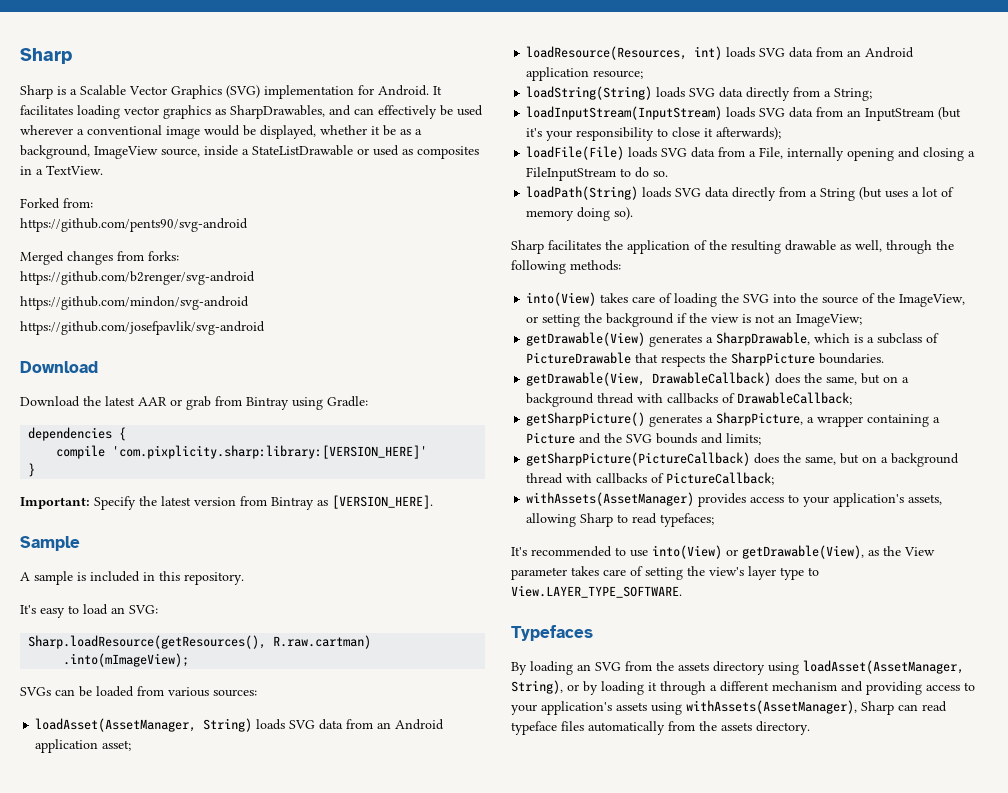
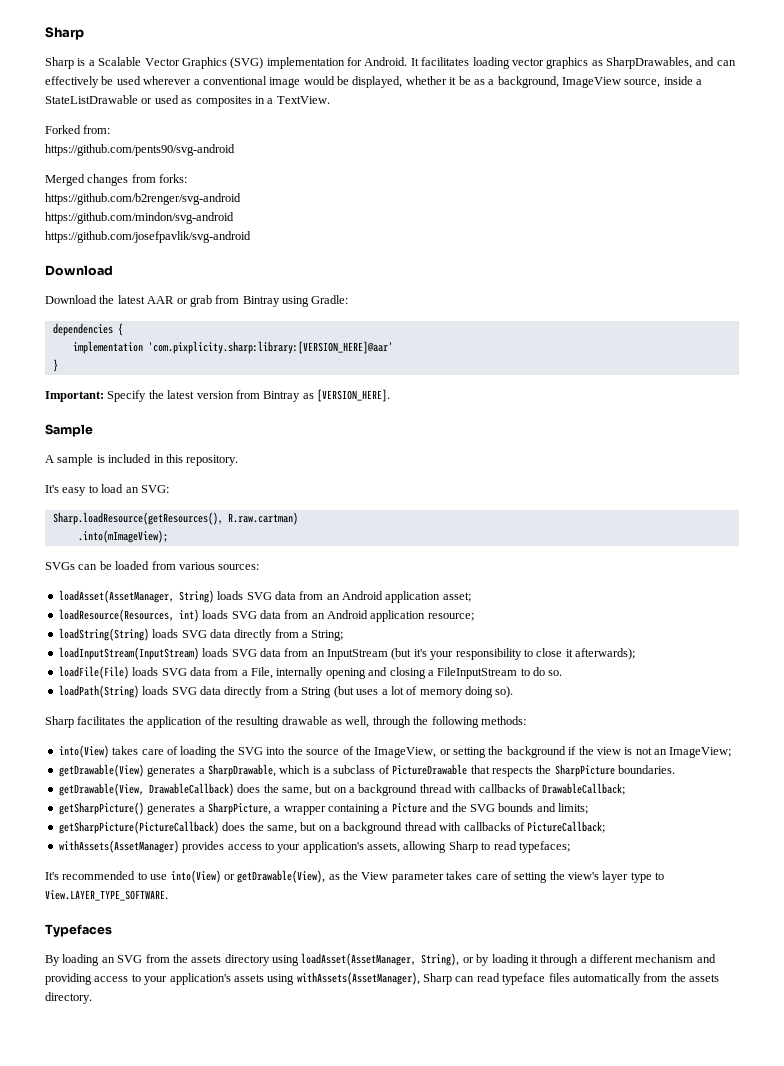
- compile 'com.pixplicity.sharp:library:[VERSION_HERE]'
+ implementation 'com.pixplicity.sharp:library:[VERSION_HERE]@aar'

